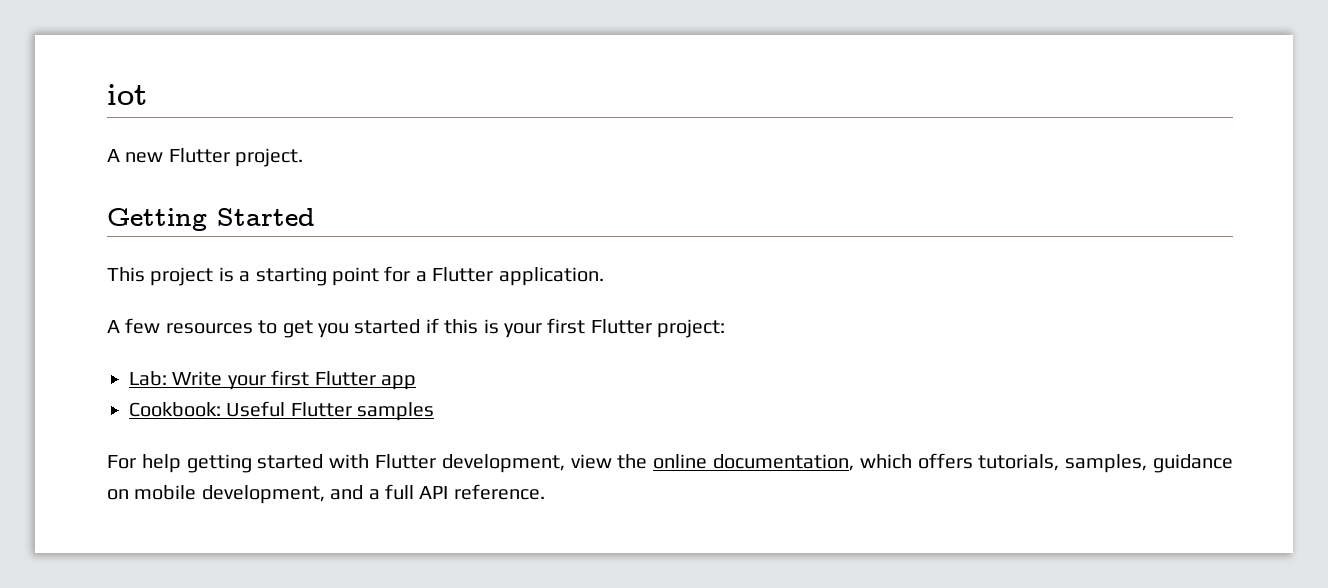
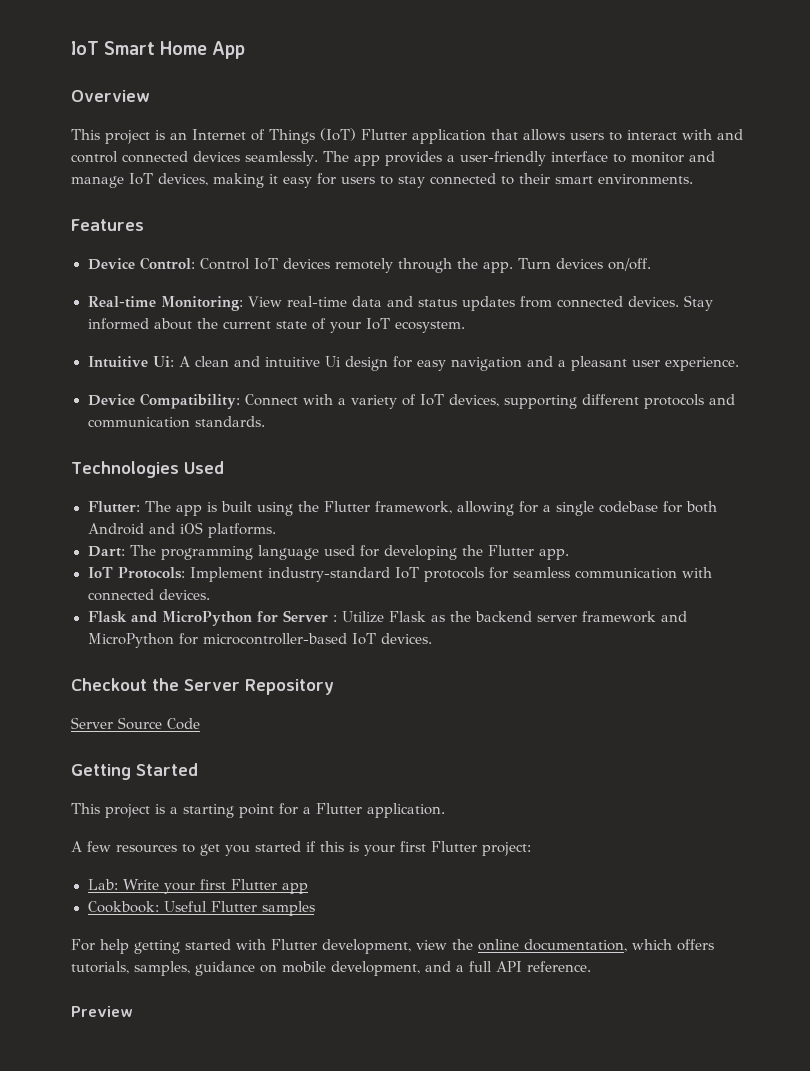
- iot
- A new Flutter project.
+ IoT Smart Home App
+ Overview
+ This project is an Internet of Things (IoT) Flutter application that allows users to interact with and control connected devices seamlessly. The app provides a user-friendly interface to monitor and manage IoT devices, making it easy for users to stay connected to their smart environments.
+ Features
+ Device Control: Control IoT devices remotely through the app. Turn devices on/off.
+ Real-time Monitoring: View real-time data and status updates from connected devices. Stay informed about the current state of your IoT ecosystem.
+ Intuitive Ui: A clean and intuitive Ui design for easy navigation and a pleasant user experience.
+ Device Compatibility: Connect with a variety of IoT devices, supporting different protocols and communication standards.
+ Technologies Used
+ Flutter: The app is built using the Flutter framework, allowing for a single codebase for both Android and iOS platforms.
+ Dart: The programming language used for developing the Flutter app.
+ IoT Protocols: Implement industry-standard IoT protocols for seamless communication with connected devices.
+ Flask and MicroPython for Server : Utilize Flask as the backend server framework and MicroPython for microcontroller-based IoT devices.
+ Checkout the Server Repository
+ Server Source Code
+ Preview

